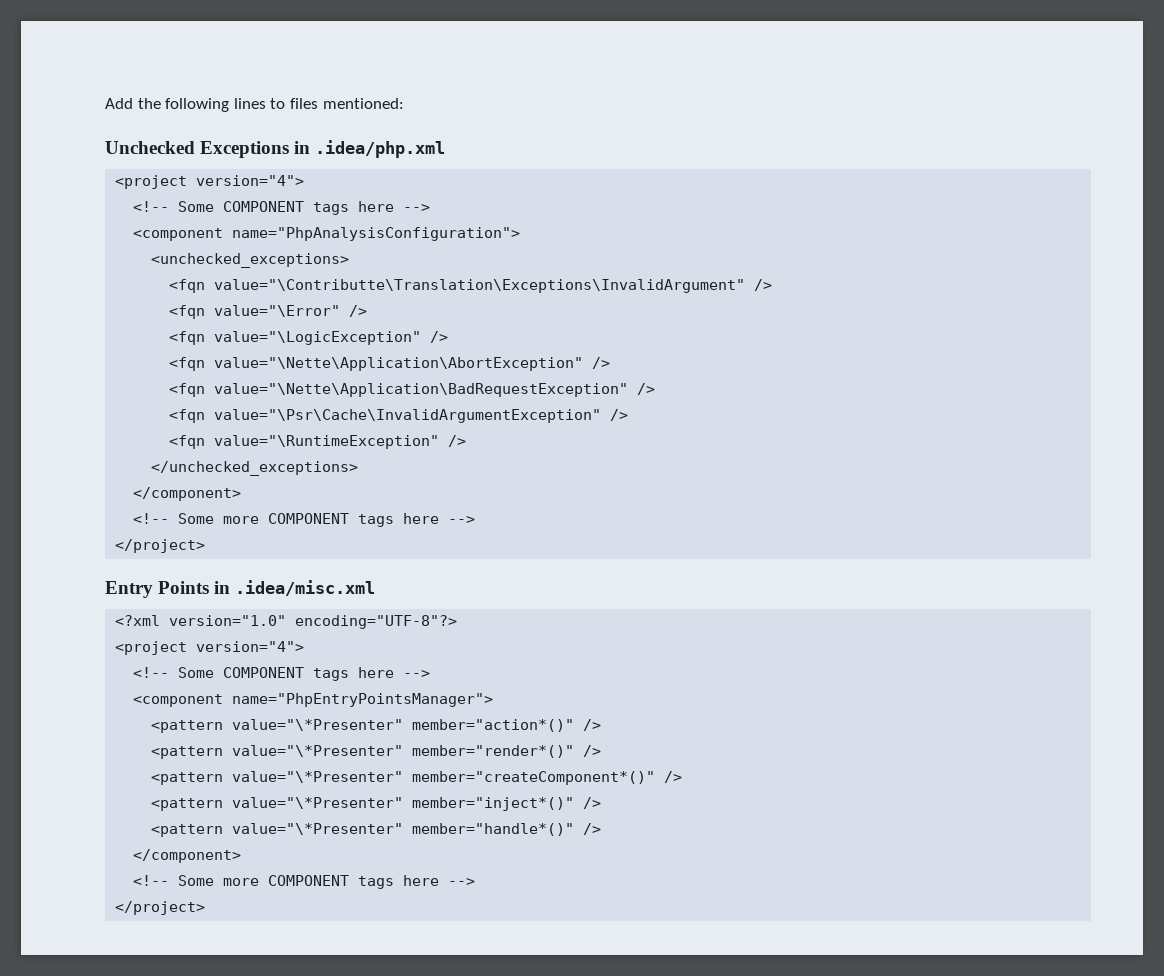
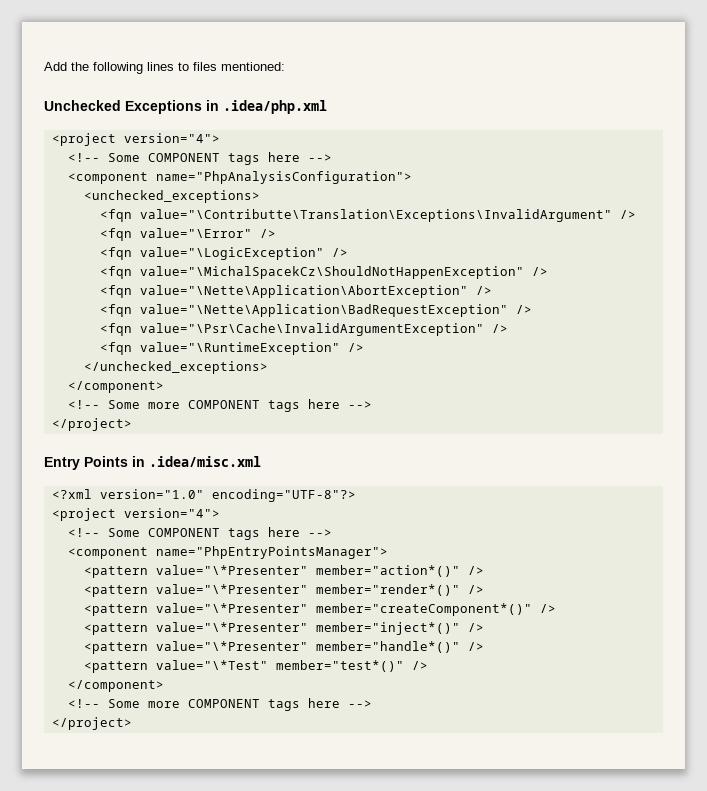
+ <fqn value="\MichalSpacekCz\ShouldNotHappenException" />
+ <pattern value="\*Test" member="test*()" />

